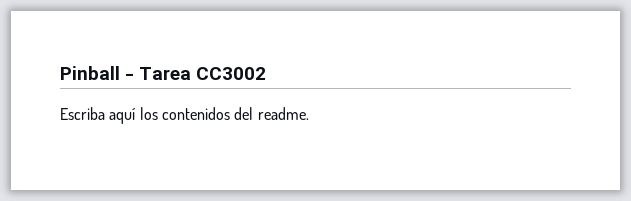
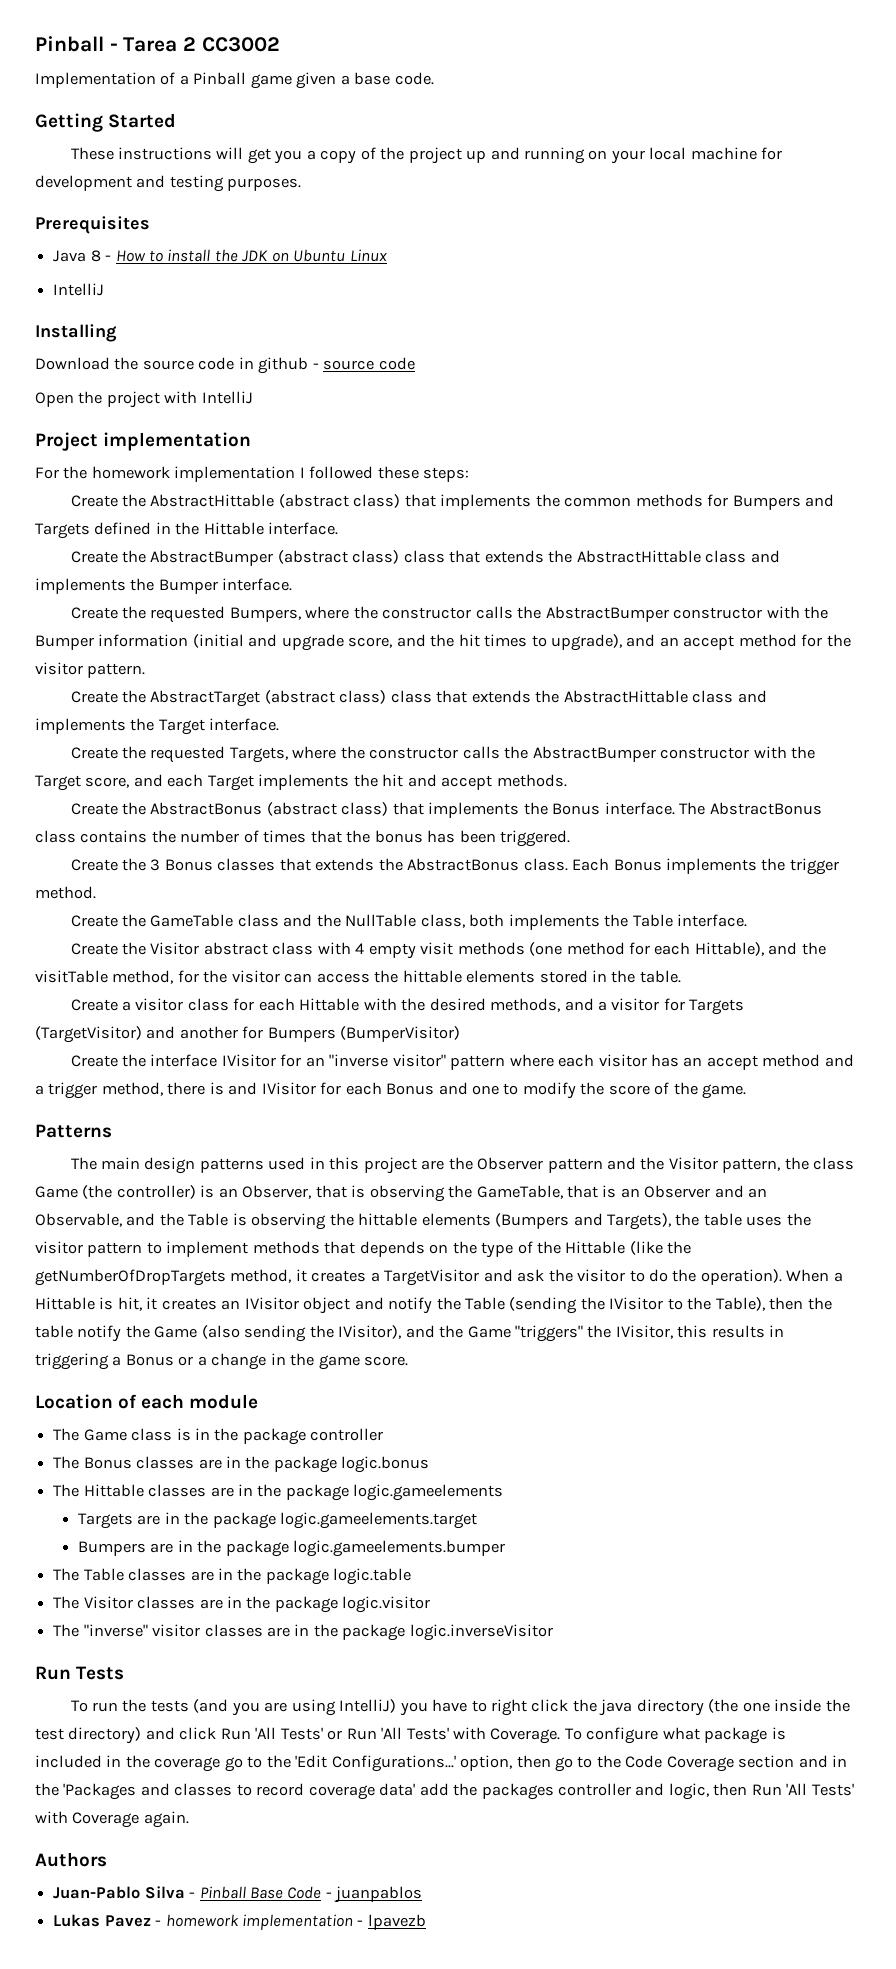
- Pinball - Tarea CC3002
+ Pinball - Tarea 2 CC3002
- Escriba aquí los contenidos del readme.
+ Implementation of a Pinball game given a base code.
+ Getting Started
+ These instructions will get you a copy of the project up and running on your local machine for development and testing purposes.
+ Prerequisites
+ Java 8 - How to install the JDK on Ubuntu Linux
+ IntelliJ
+ Installing
+ Download the source code in github - source code
+ Open the project with IntelliJ
+ Project implementation
+ For the homework implementation I followed these steps:
+ Create the AbstractHittable (abstract class) that implements the common methods for Bumpers and Targets defined in the Hittable interface.
+ Create the AbstractBumper (abstract class) class that extends the AbstractHittable class and implements the Bumper interface.
+ Create the requested Bumpers, where the constructor calls the AbstractBumper constructor with the Bumper information (initial and upgrade score, and the hit times to upgrade), and an accept method for the visitor pattern.
+ Create the AbstractTarget (abstract class) class that extends the AbstractHittable class and implements the Target interface.
+ Create the requested Targets, where the constructor calls the AbstractBumper constructor with the Target score, and each Target implements the hit and accept methods.
+ Create the AbstractBonus (abstract class) that implements the Bonus interface. The AbstractBonus class contains the number of times that the bonus has been triggered.
+ Create the 3 Bonus classes that extends the AbstractBonus class. Each Bonus implements the trigger method.
+ Create the GameTable class and the NullTable class, both implements the Table interface.
+ Create the Visitor abstract class with 4 empty visit methods (one method for each Hittable), and the visitTable method, for the visitor can access the hittable elements stored in the table.
+ Create a visitor class for each Hittable with the desired methods, and a visitor for Targets (TargetVisitor) and another for Bumpers (BumperVisitor)
+ Create the interface IVisitor for an "inverse visitor" pattern where each visitor has an accept method and a trigger method, there is and IVisitor for each Bonus and one to modify the score of the game.
+ Patterns
+ The main design patterns used in this project are the Observer pattern and the Visitor pattern, the class Game (the controller) is an Observer, that is observing the GameTable, that is an Observer and an Observable, and the Table is observing the hittable elements (Bumpers and Targets), the table uses the visitor pattern to implement methods that depends on the type of the Hittable (like the getNumberOfDropTargets method, it creates a TargetVisitor and ask the visitor to do the operation). When a Hittable is hit, it creates an IVisitor object and notify the Table (sending the IVisitor to the Table), then the table notify the Game (also sending the IVisitor), and the Game "triggers" the IVisitor, this results in triggering a Bonus or a change in the game score.
+ Location of each module
+ The Game class is in the package controller
+ The Bonus classes are in the package logic.bonus
+ The Hittable classes are in the package logic.gameelements
+ Targets are in the package logic.gameelements.target
+ Bumpers are in the package logic.gameelements.bumper
+ The Table classes are in the package logic.table
+ The Visitor classes are in the package logic.visitor
+ The "inverse" visitor classes are in the package logic.inverseVisitor
+ Run Tests
+ To run the tests (and you are using IntelliJ) you have to right click the java directory (the one inside the test directory) and click Run 'All Tests' or Run 'All Tests' with Coverage. To configure what package is included in the coverage go to the 'Edit Configurations...' option, then go to the Code Coverage section and in the 'Packages and classes to record coverage data' add the packages controller and logic, then Run 'All Tests' with Coverage again.
+ Authors
+ Juan-Pablo Silva - Pinball Base Code - juanpablos
+ Lukas Pavez - homework implementation - lpavezb

